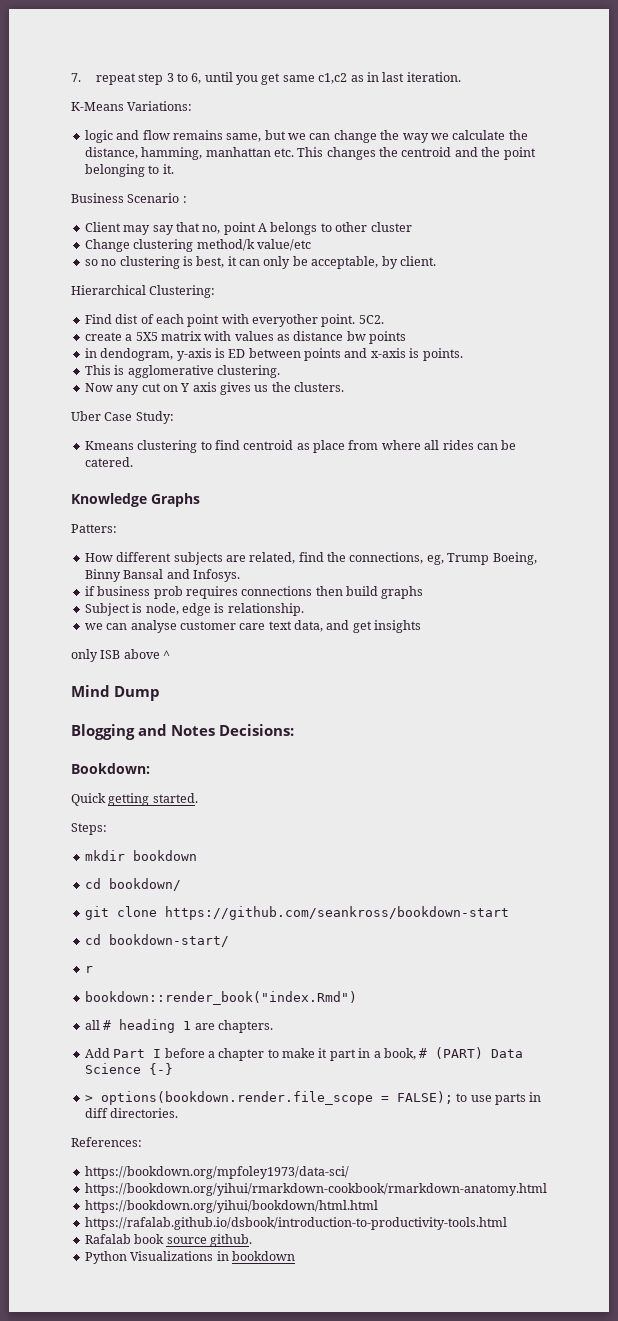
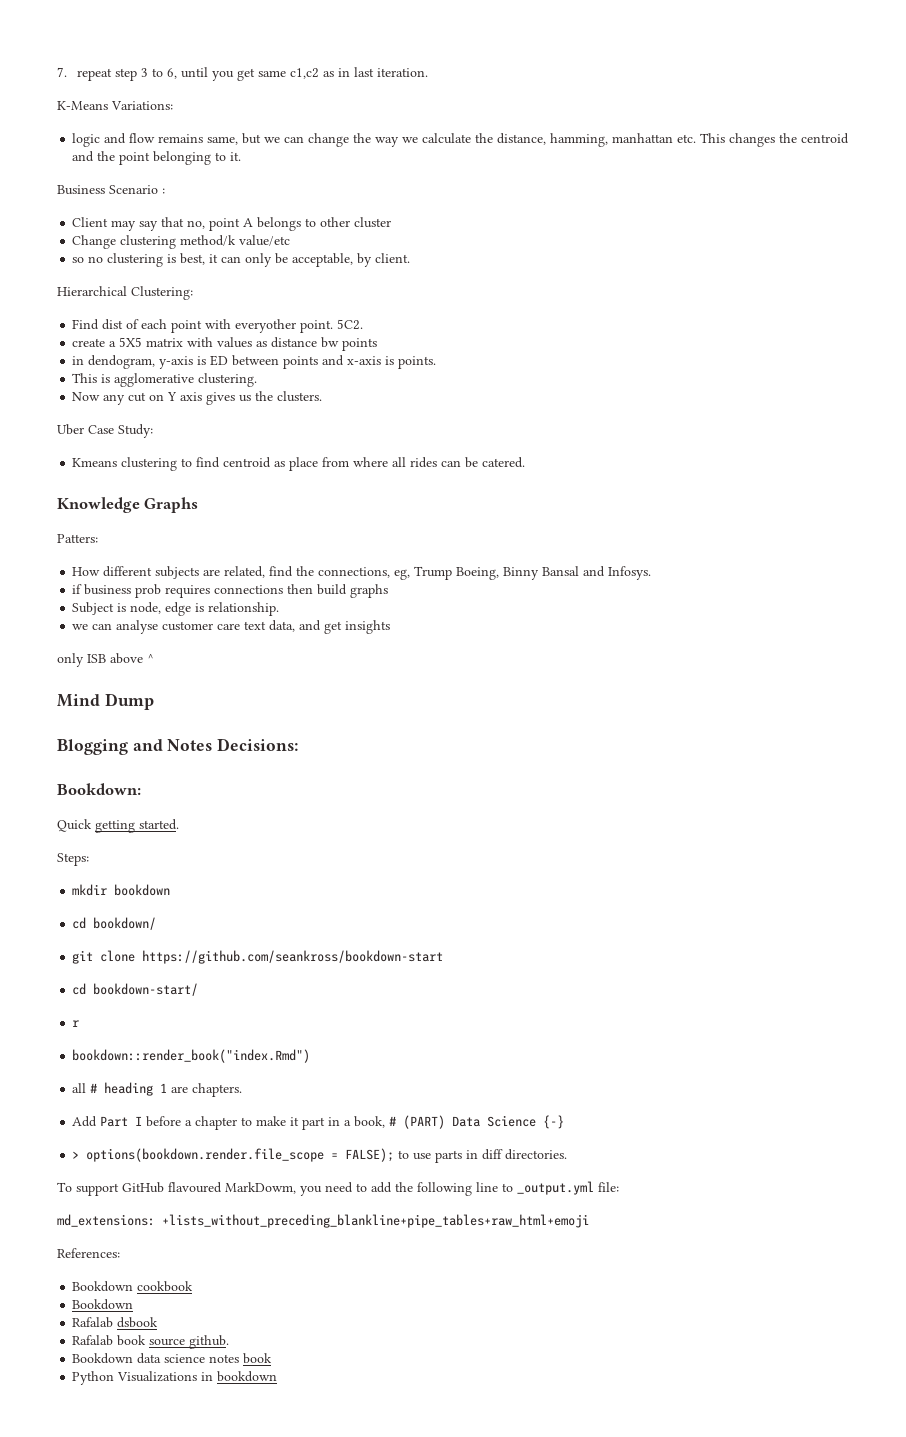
+ To support GitHub flavoured MarkDowm, you need to add the following line to _output.yml file:
+ md_extensions: +lists_without_preceding_blankline+pipe_tables+raw_html+emoji
  References:
- https://bookdown.org/mpfoley1973/data-sci/
- https://bookdown.org/yihui/rmarkdown-cookbook/rmarkdown-anatomy.html
- https://bookdown.org/yihui/bookdown/html.html
- https://rafalab.github.io/dsbook/introduction-to-productivity-tools.html
+ Bookdown cookbook
+ Bookdown
+ Rafalab dsbook
+ Bookdown data science notes book

